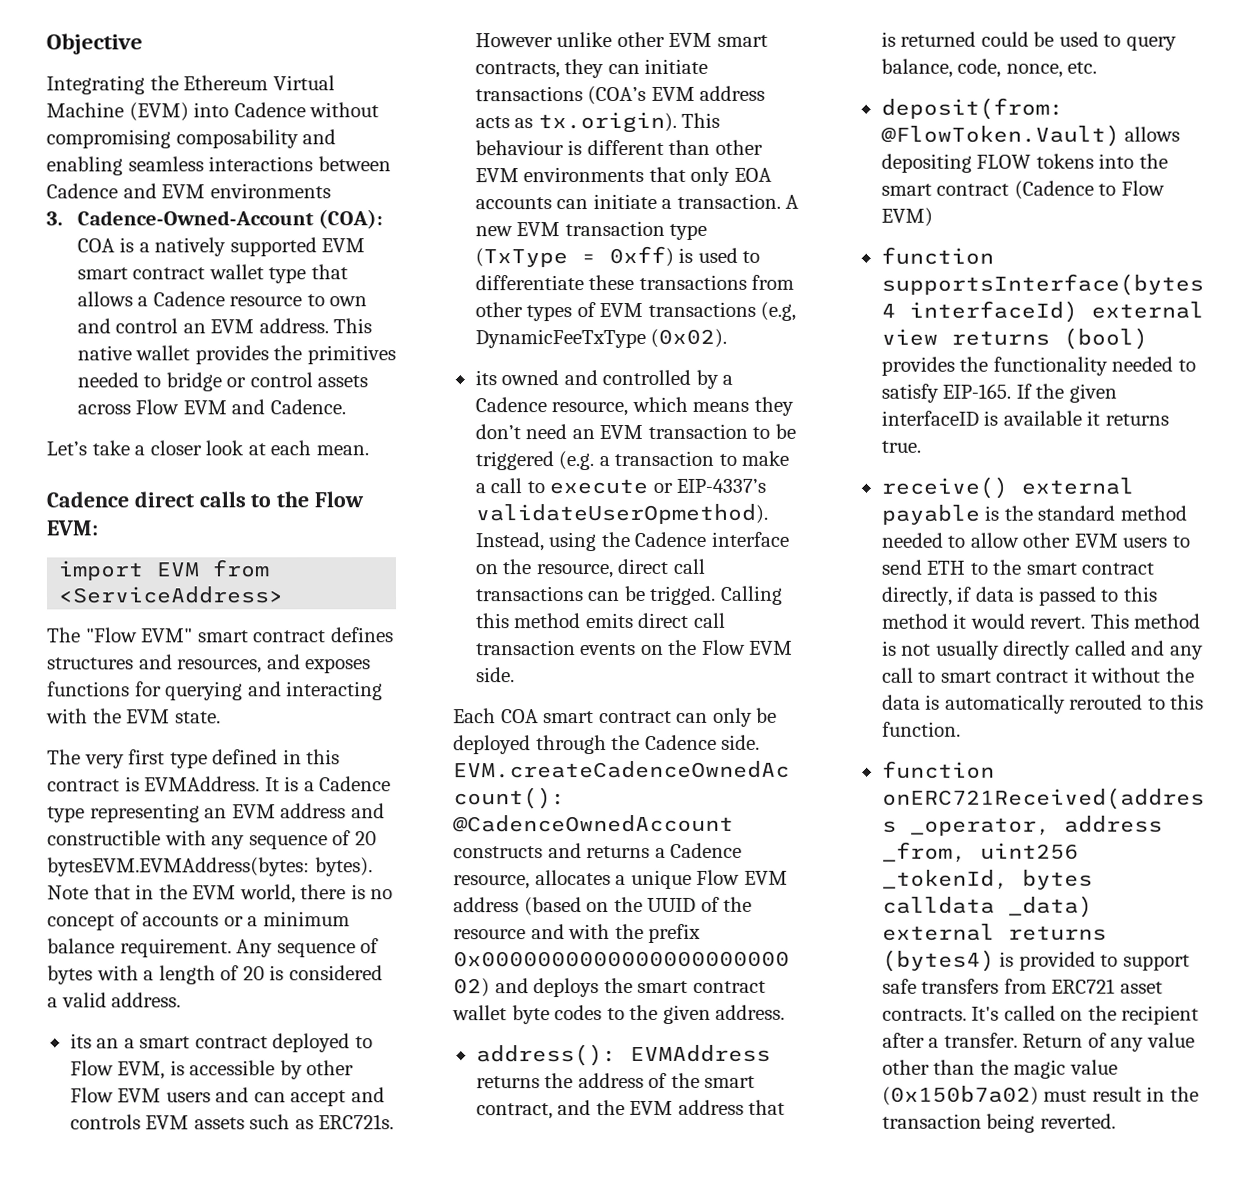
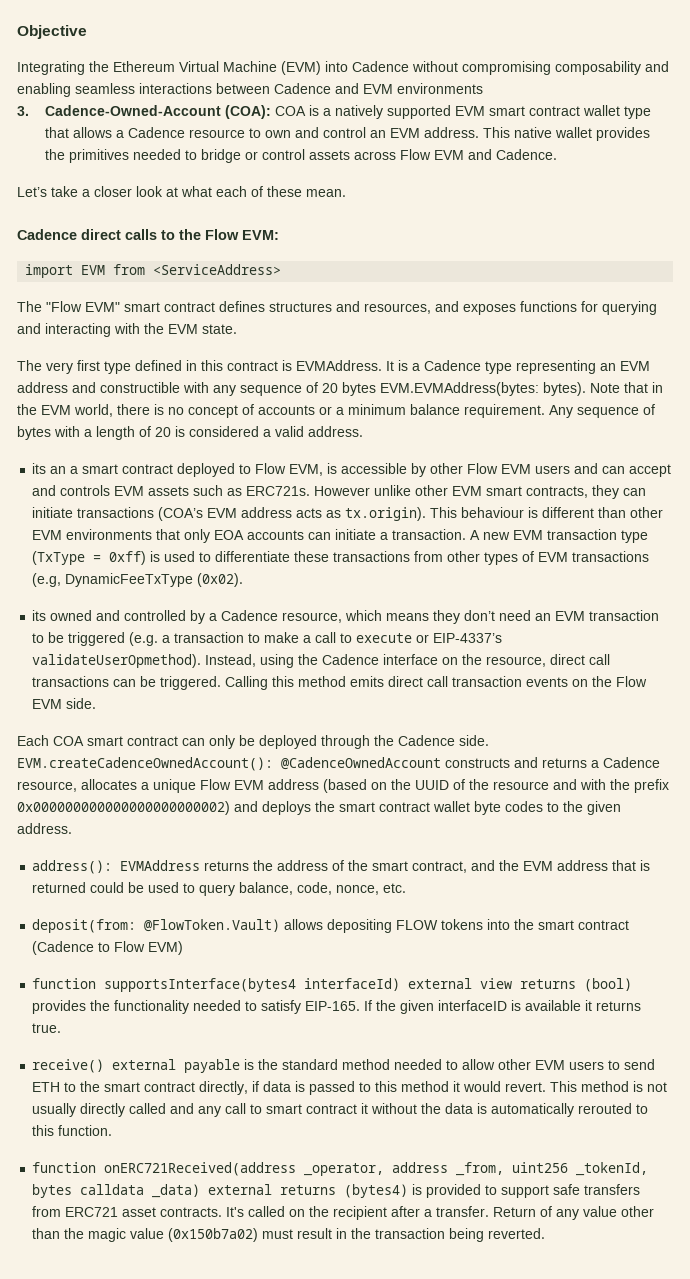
- Let’s take a closer look at each mean.
+ Let’s take a closer look at what each of these mean.
- It is a Cadence type representing an EVM address and constructible with any sequence of 20 bytesEVM.EVMAddress(bytes: bytes).
+ It is a Cadence type representing an EVM address and constructible with any sequence of 20 bytes EVM.EVMAddress(bytes: bytes).
- Instead, using the Cadence interface on the resource, direct call transactions can be trigged.
+ Instead, using the Cadence interface on the resource, direct call transactions can be triggered.

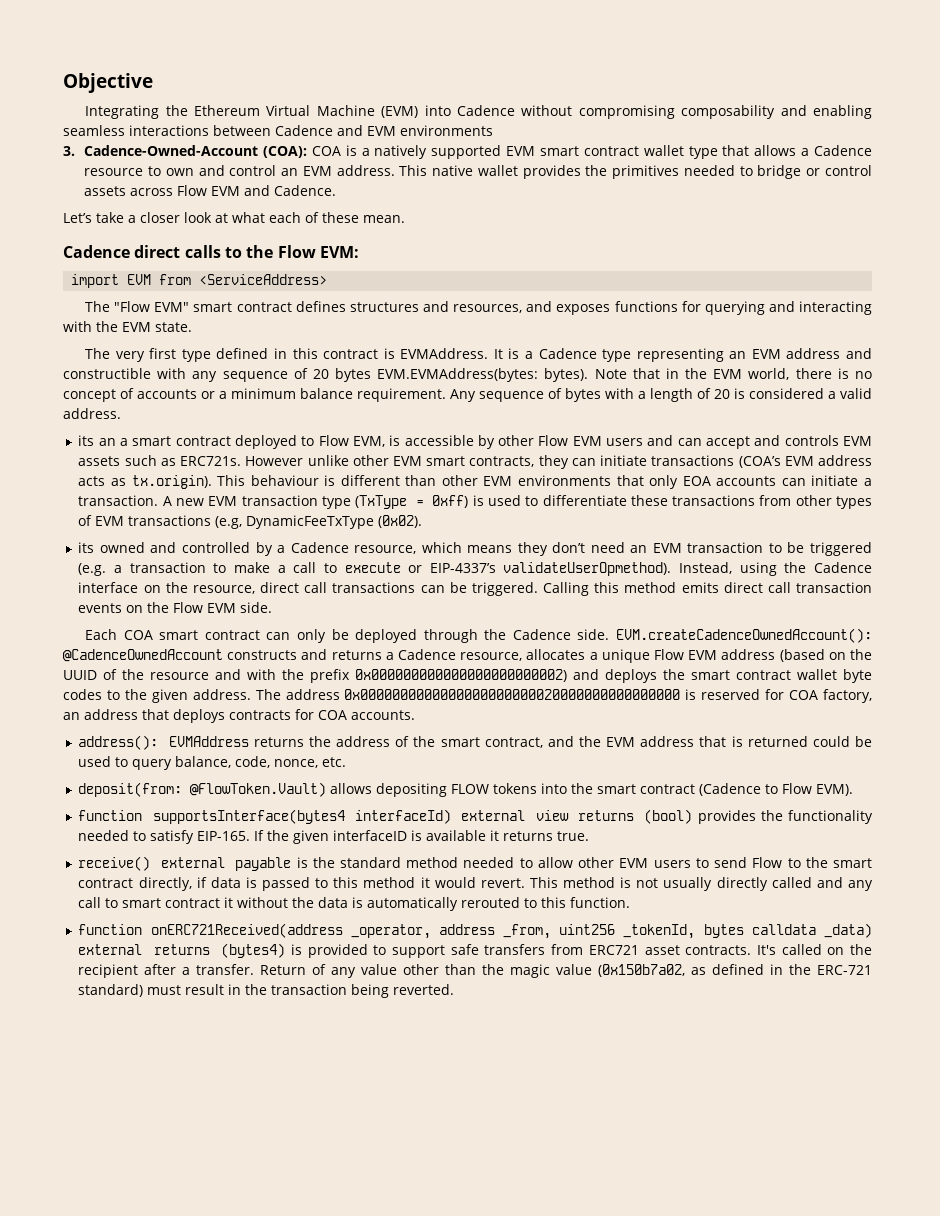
+ The address 0x0000000000000000000000020000000000000000 is reserved for COA factory, an address that deploys contracts for COA accounts.
- deposit(from: @FlowToken.Vault) allows depositing FLOW tokens into the smart contract (Cadence to Flow EVM)
+ deposit(from: @FlowToken.Vault) allows depositing FLOW tokens into the smart contract (Cadence to Flow EVM).
- receive() external payable is the standard method needed to allow other EVM users to send ETH to the smart contract directly, if data is passed to this method it would revert.
+ receive() external payable is the standard method needed to allow other EVM users to send Flow to the smart contract directly, if data is passed to this method it would revert.
- Return of any value other than the magic value (0x150b7a02) must result in the transaction being reverted.
+ Return of any value other than the magic value (0x150b7a02, as defined in the ERC-721 standard) must result in the transaction being reverted.

